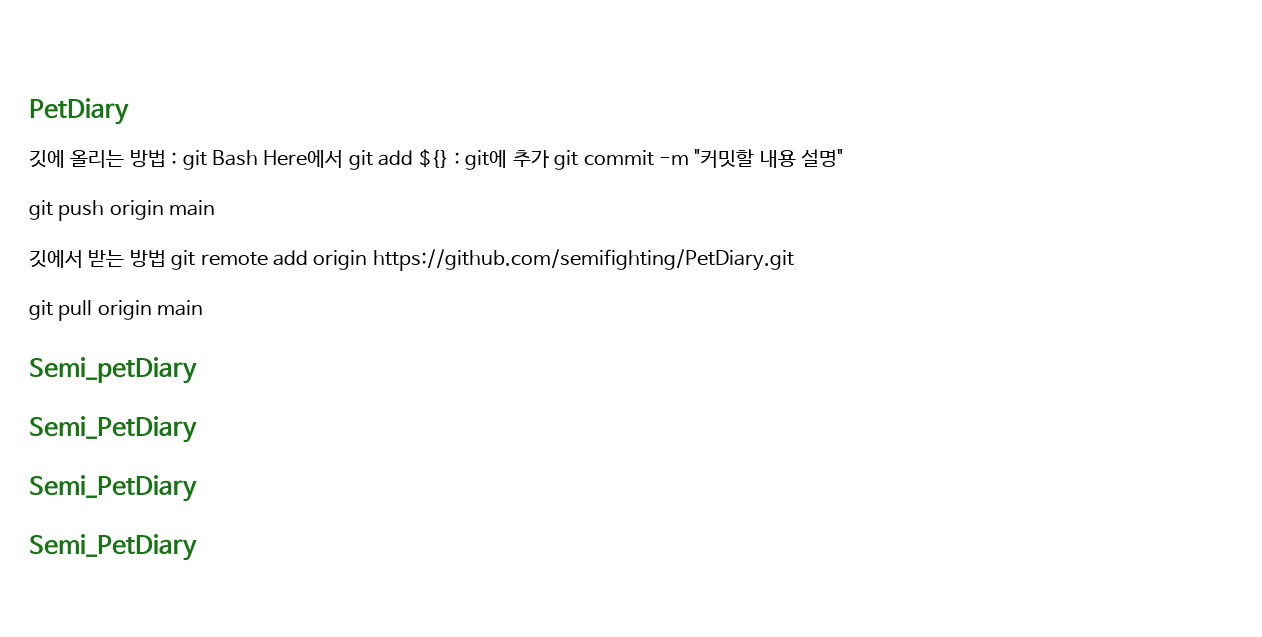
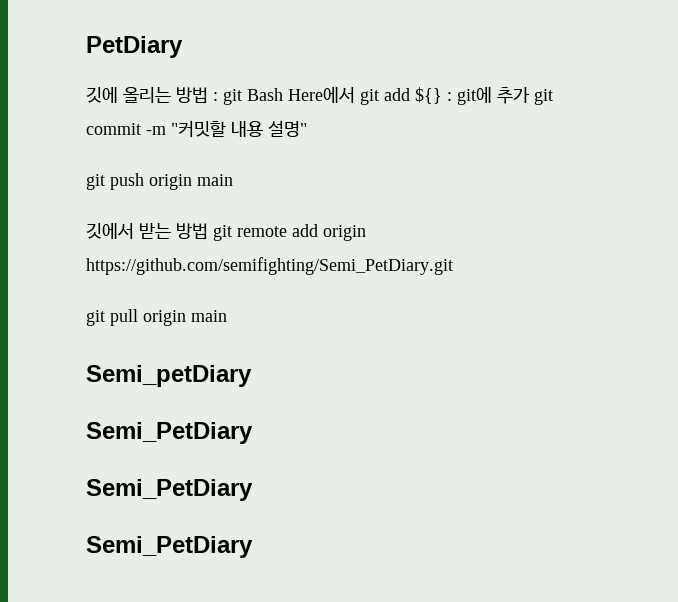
- 깃에서 받는 방법 git remote add origin https://github.com/semifighting/PetDiary.git
+ 깃에서 받는 방법 git remote add origin https://github.com/semifighting/Semi_PetDiary.git

